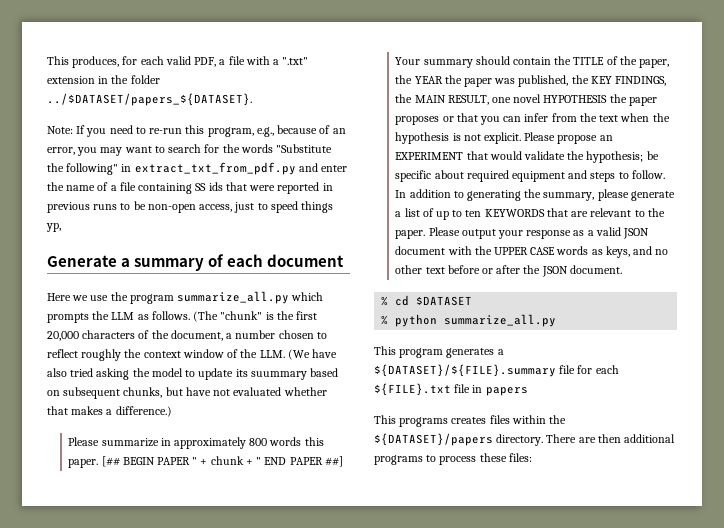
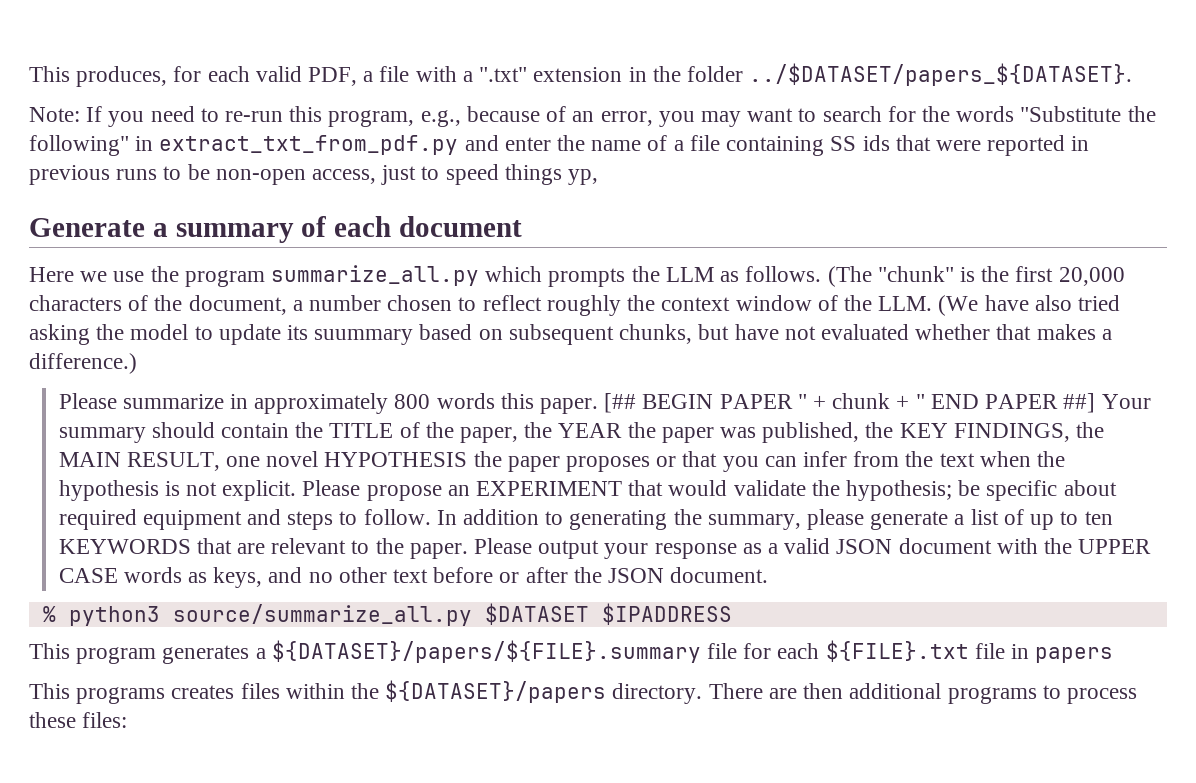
- % cd $DATASET
- % python summarize_all.py
+ % python3 source/summarize_all.py $DATASET $IPADDRESS
- This program generates a ${DATASET}/${FILE}.summary file for each ${FILE}.txt file in papers
+ This program generates a ${DATASET}/papers/${FILE}.summary file for each ${FILE}.txt file in papers

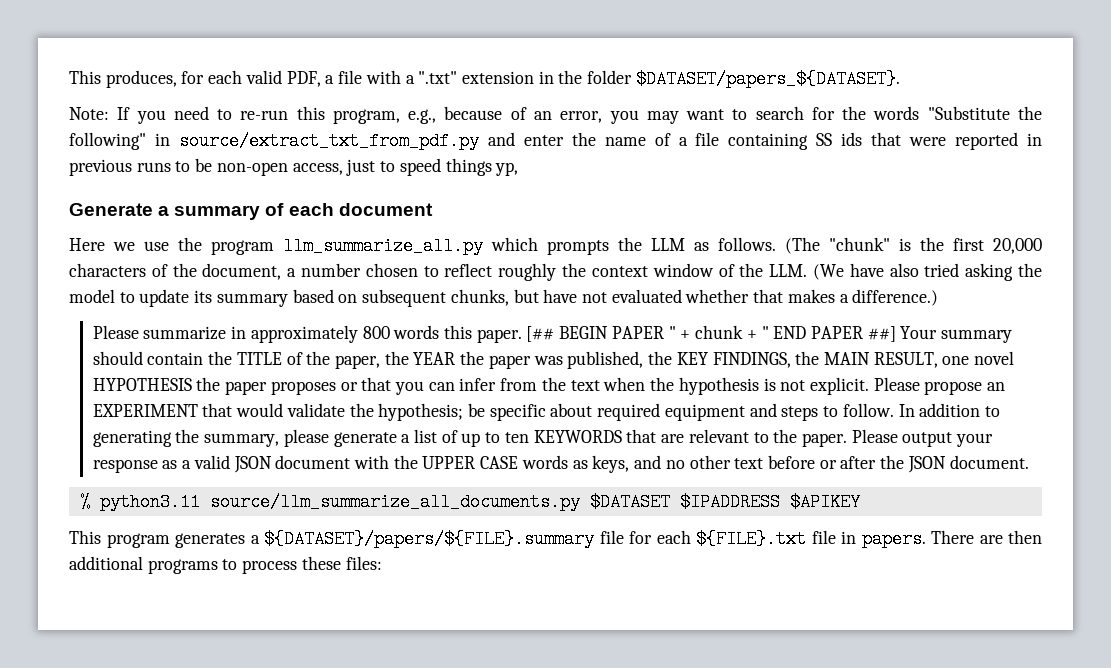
- This produces, for each valid PDF, a file with a ".txt" extension in the folder ../$DATASET/papers_${DATASET}.
+ This produces, for each valid PDF, a file with a ".txt" extension in the folder $DATASET/papers_${DATASET}.
- Note: If you need to re-run this program, e.g., because of an error, you may want to search for the words "Substitute the following" in extract_txt_from_pdf.py and enter the name of a file containing SS ids that were reported in previous runs to be non-open access, just to speed things yp,
+ Note: If you need to re-run this program, e.g., because of an error, you may want to search for the words "Substitute the following" in source/extract_txt_from_pdf.py and enter the name of a file containing SS ids that were reported in previous runs to be non-open access, just to speed things yp,
- Here we use the program summarize_all.py which prompts the LLM as follows.
+ Here we use the program llm_summarize_all.py which prompts the LLM as follows.
- (The "chunk" is the first 20,000 characters of the document, a number chosen to reflect roughly the context window of the LLM. (We have also tried asking the model to update its suummary based on subsequent chunks, but have not evaluated whether that makes a difference.)
+ (The "chunk" is the first 20,000 characters of the document, a number chosen to reflect roughly the context window of the LLM. (We have also tried asking the model to update its summary based on subsequent chunks, but have not evaluated whether that makes a difference.)
- % python3 source/summarize_all.py $DATASET $IPADDRESS
+ % python3.11 source/llm_summarize_all_documents.py $DATASET $IPADDRESS $APIKEY
- This program generates a ${DATASET}/papers/${FILE}.summary file for each ${FILE}.txt file in papers
- This programs creates files within the ${DATASET}/papers directory.
+ This program generates a ${DATASET}/papers/${FILE}.summary file for each ${FILE}.txt file in papers.

